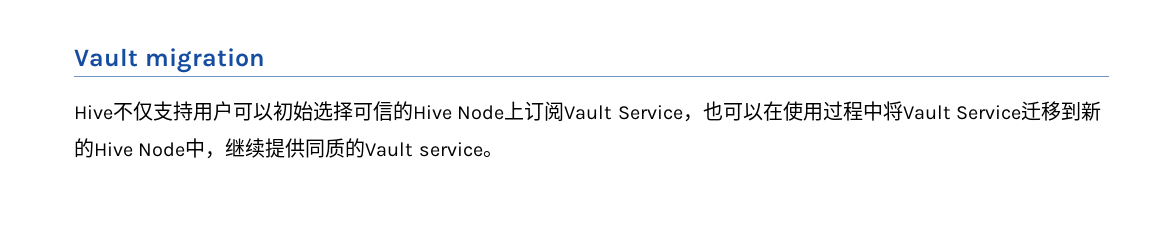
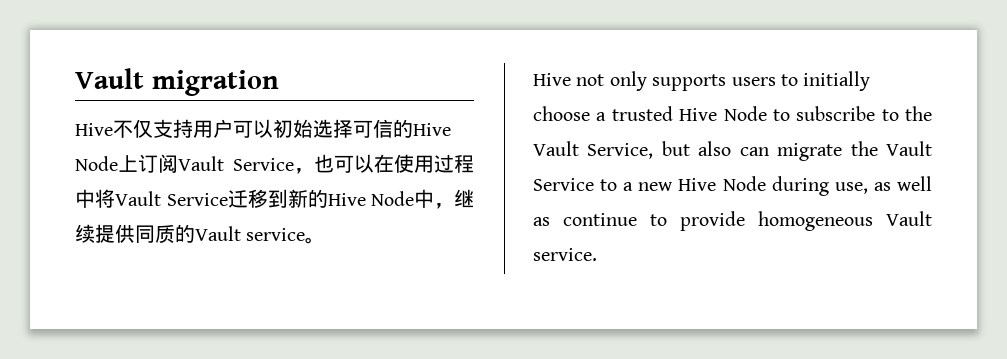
+ Hive not only supports users to initially choose a trusted Hive Node to subscribe to the Vault Service, but also can migrate the Vault Service to a new Hive Node during use, as well as continue to provide homogeneous Vault service.

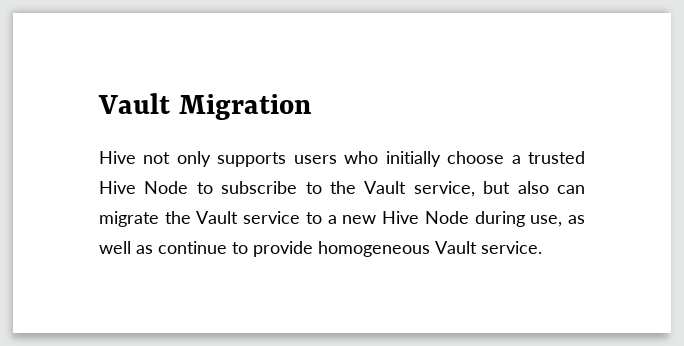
- Vault migration
- Hive不仅支持用户可以初始选择可信的Hive Node上订阅Vault Service，也可以在使用过程中将Vault Service迁移到新的Hive Node中，继续提供同质的Vault service。
+ Vault Migration
- Hive not only supports users to initially choose a trusted Hive Node to subscribe to the Vault Service, but also can migrate the Vault Service to a new Hive Node during use, as well as continue to provide homogeneous Vault service.
+ Hive not only supports users who initially choose a trusted Hive Node to subscribe to the Vault service, but also can migrate the Vault service to a new Hive Node during use, as well as continue to provide homogeneous Vault service.

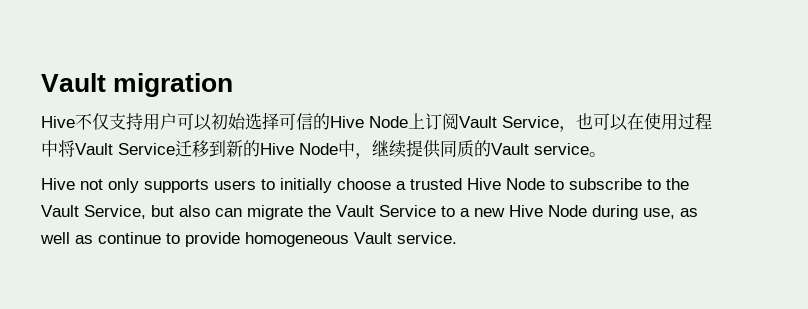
- Vault Migration
+ Vault migration
+ Hive不仅支持用户可以初始选择可信的Hive Node上订阅Vault Service，也可以在使用过程中将Vault Service迁移到新的Hive Node中，继续提供同质的Vault service。
- Hive not only supports users who initially choose a trusted Hive Node to subscribe to the Vault service, but also can migrate the Vault service to a new Hive Node during use, as well as continue to provide homogeneous Vault service.
+ Hive not only supports users to initially choose a trusted Hive Node to subscribe to the Vault Service, but also can migrate the Vault Service to a new Hive Node during use, as well as continue to provide homogeneous Vault service.

